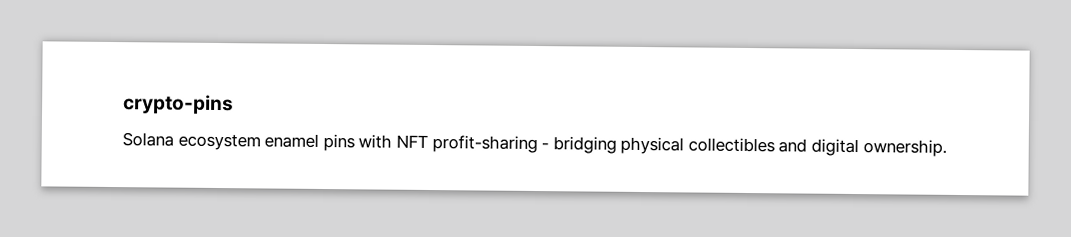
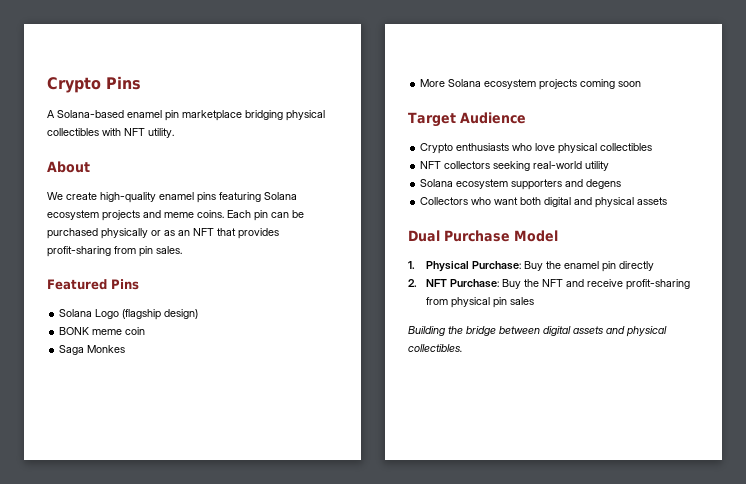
- crypto-pins
- Solana ecosystem enamel pins with NFT profit-sharing - bridging physical collectibles and digital ownership.
+ Crypto Pins
+ A Solana-based enamel pin marketplace bridging physical collectibles with NFT utility.
+ About
+ We create high-quality enamel pins featuring Solana ecosystem projects and meme coins. Each pin can be purchased physically or as an NFT that provides profit-sharing from pin sales.
+ Featured Pins
+ Solana Logo (flagship design)
+ BONK meme coin
+ Saga Monkes
+ More Solana ecosystem projects coming soon
+ Target Audience
+ Crypto enthusiasts who love physical collectibles
+ NFT collectors seeking real-world utility
+ Solana ecosystem supporters and degens
+ Collectors who want both digital and physical assets
+ Dual Purchase Model
+ 1. Physical Purchase: Buy the enamel pin directly
+ 2. NFT Purchase: Buy the NFT and receive profit-sharing from physical pin sales
+ Building the bridge between digital assets and physical collectibles.

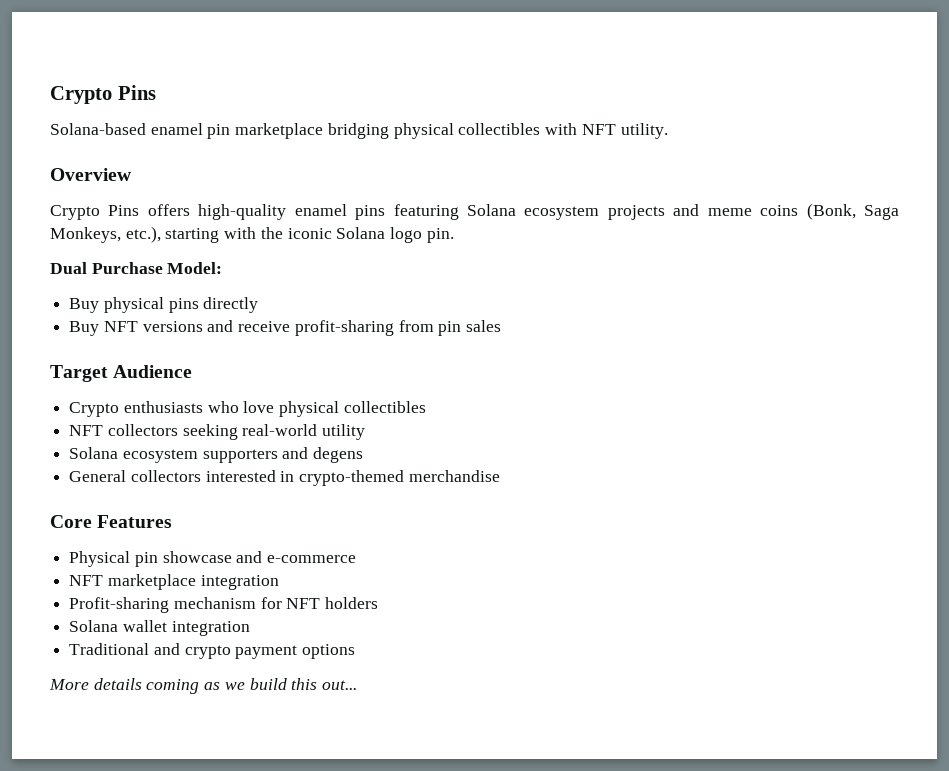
- A Solana-based enamel pin marketplace bridging physical collectibles with NFT utility.
+ Solana-based enamel pin marketplace bridging physical collectibles with NFT utility.
- About
- We create high-quality enamel pins featuring Solana ecosystem projects and meme coins. Each pin can be purchased physically or as an NFT that provides profit-sharing from pin sales.
- Featured Pins
- Solana Logo (flagship design)
- BONK meme coin
- Saga Monkes
- More Solana ecosystem projects coming soon
+ Overview
+ Crypto Pins offers high-quality enamel pins featuring Solana ecosystem projects and meme coins (Bonk, Saga Monkeys, etc.), starting with the iconic Solana logo pin.
+ Dual Purchase Model:
+ Buy physical pins directly
+ Buy NFT versions and receive profit-sharing from pin sales
- Collectors who want both digital and physical assets
- Dual Purchase Model
- 1. Physical Purchase: Buy the enamel pin directly
- 2. NFT Purchase: Buy the NFT and receive profit-sharing from physical pin sales
- Building the bridge between digital assets and physical collectibles.
+ General collectors interested in crypto-themed merchandise
+ Core Features
+ Physical pin showcase and e-commerce
+ NFT marketplace integration
+ Profit-sharing mechanism for NFT holders
+ Solana wallet integration
+ Traditional and crypto payment options
+ More details coming as we build this out...

